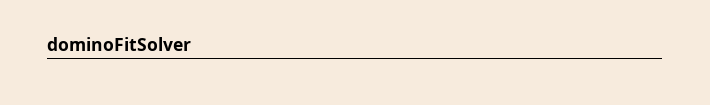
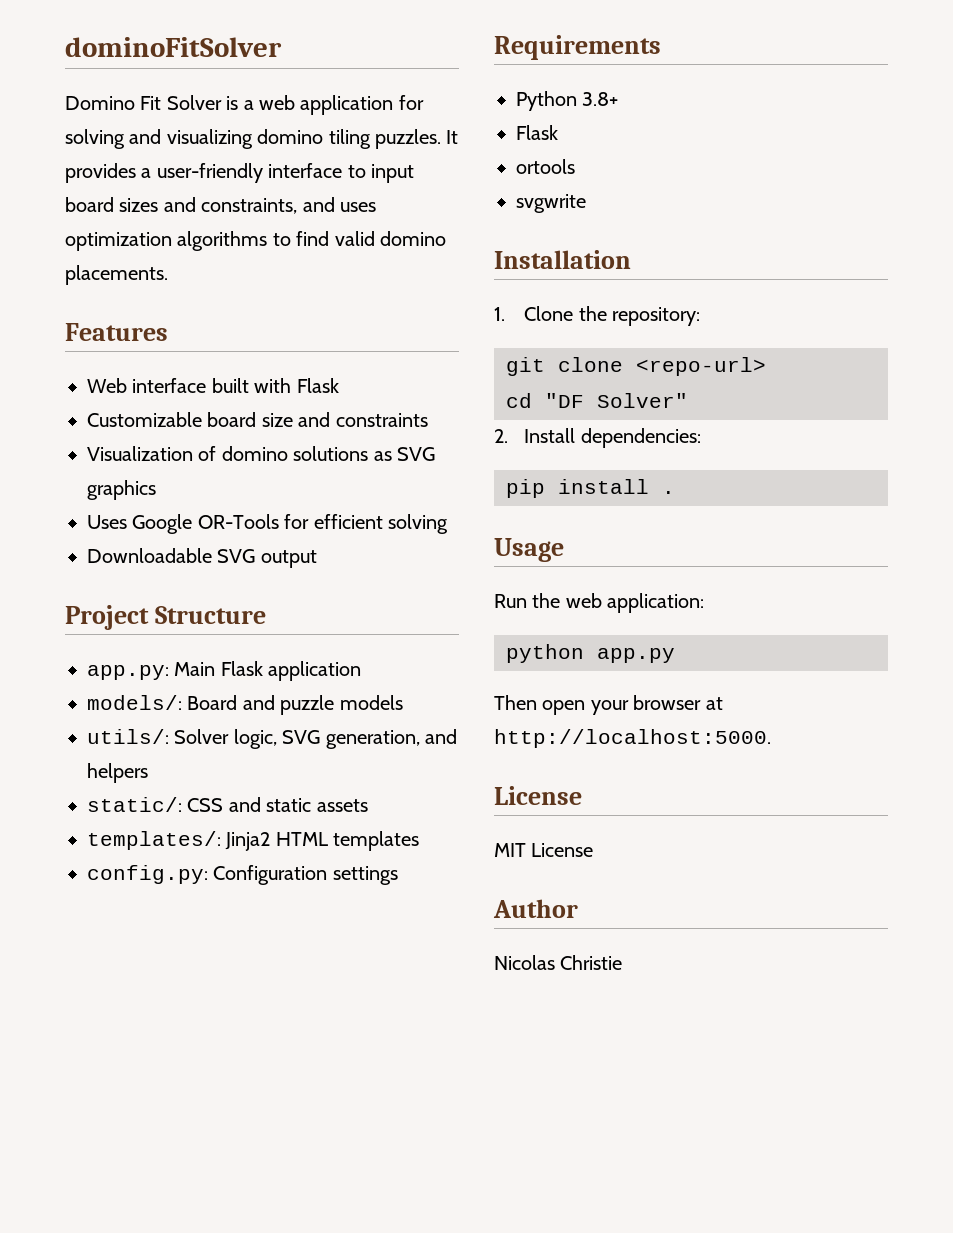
+ Domino Fit Solver is a web application for solving and visualizing domino tiling puzzles. It provides a user-friendly interface to input board sizes and constraints, and uses optimization algorithms to find valid domino placements.
+ Features
+ Web interface built with Flask
+ Customizable board size and constraints
+ Visualization of domino solutions as SVG graphics
+ Uses Google OR-Tools for efficient solving
+ Downloadable SVG output
+ Project Structure
+ app.py: Main Flask application
+ models/: Board and puzzle models
+ utils/: Solver logic, SVG generation, and helpers
+ static/: CSS and static assets
+ templates/: Jinja2 HTML templates
+ config.py: Configuration settings
+ Requirements
+ Python 3.8+
+ Flask
+ ortools
+ svgwrite
+ Installation
+ 1. Clone the repository:
+ git clone <repo-url>
+ cd "DF Solver"
+ 2. Install dependencies:
+ pip install .
+ Usage
+ Run the web application:
+ python app.py
+ Then open your browser at http://localhost:5000.
+ License
+ MIT License
+ Author
+ Nicolas Christie

